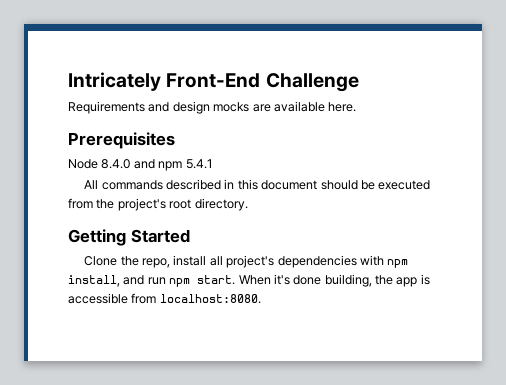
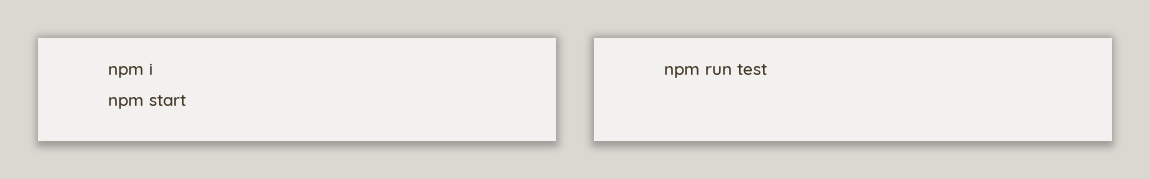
- Intricately Front-End Challenge
- Requirements and design mocks are available here.
- Prerequisites
- Node 8.4.0 and npm 5.4.1
- All commands described in this document should be executed from the project's root directory.
- Getting Started
- Clone the repo, install all project's dependencies with npm install, and run npm start. When it's done building, the app is accessible from localhost:8080.
+ npm i
+ npm start
+ npm run test

